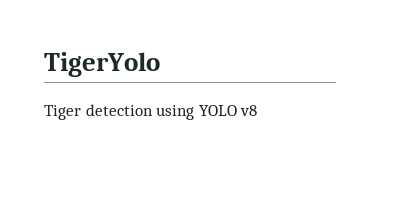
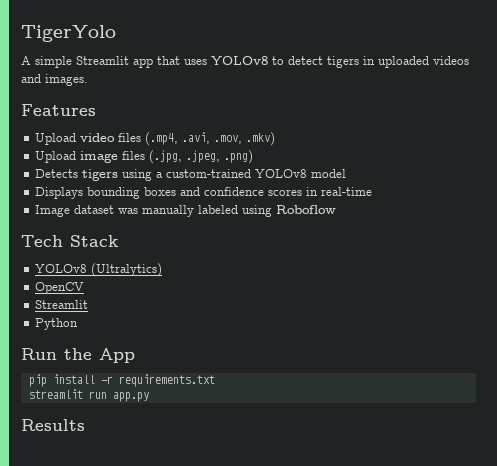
- Tiger detection using YOLO v8
+ A simple Streamlit app that uses YOLOv8 to detect tigers in uploaded videos and images.
+ Features
+ Upload video files (.mp4, .avi, .mov, .mkv)
+ Upload image files (.jpg, .jpeg, .png)
+ Detects tigers using a custom-trained YOLOv8 model
+ Displays bounding boxes and confidence scores in real-time
+ Image dataset was manually labeled using Roboflow
+ Tech Stack
+ YOLOv8 (Ultralytics)
+ OpenCV
+ Streamlit
+ Python
+ Run the App
+ pip install -r requirements.txt
+ streamlit run app.py
+ Results

